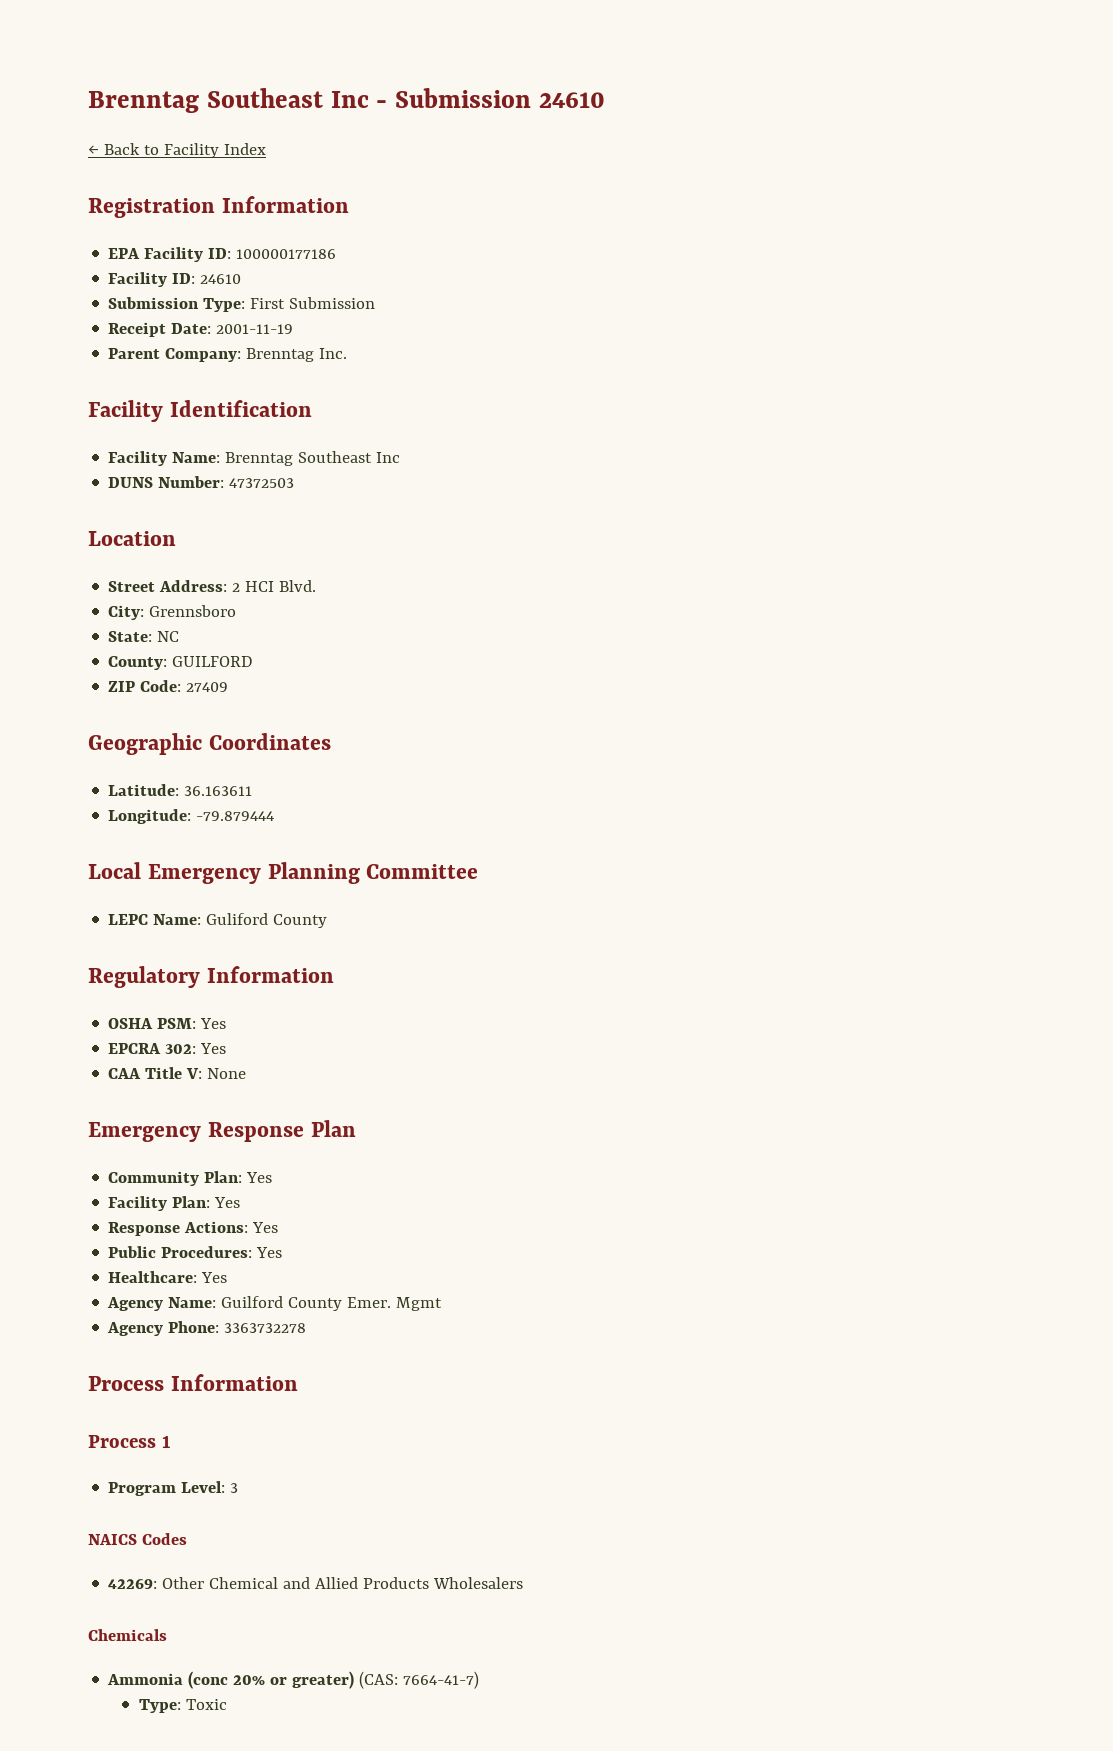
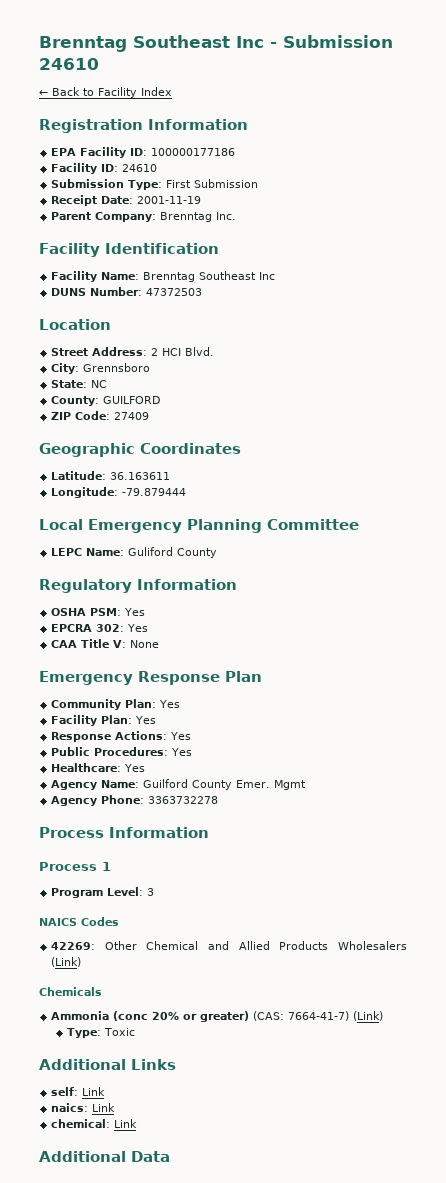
- 42269: Other Chemical and Allied Products Wholesalers
+ 42269: Other Chemical and Allied Products Wholesalers (Link)
- Ammonia (conc 20% or greater) (CAS: 7664-41-7)
+ Ammonia (conc 20% or greater) (CAS: 7664-41-7) (Link)
+ Additional Links
+ self: Link
+ naics: Link
+ chemical: Link
+ Additional Data

